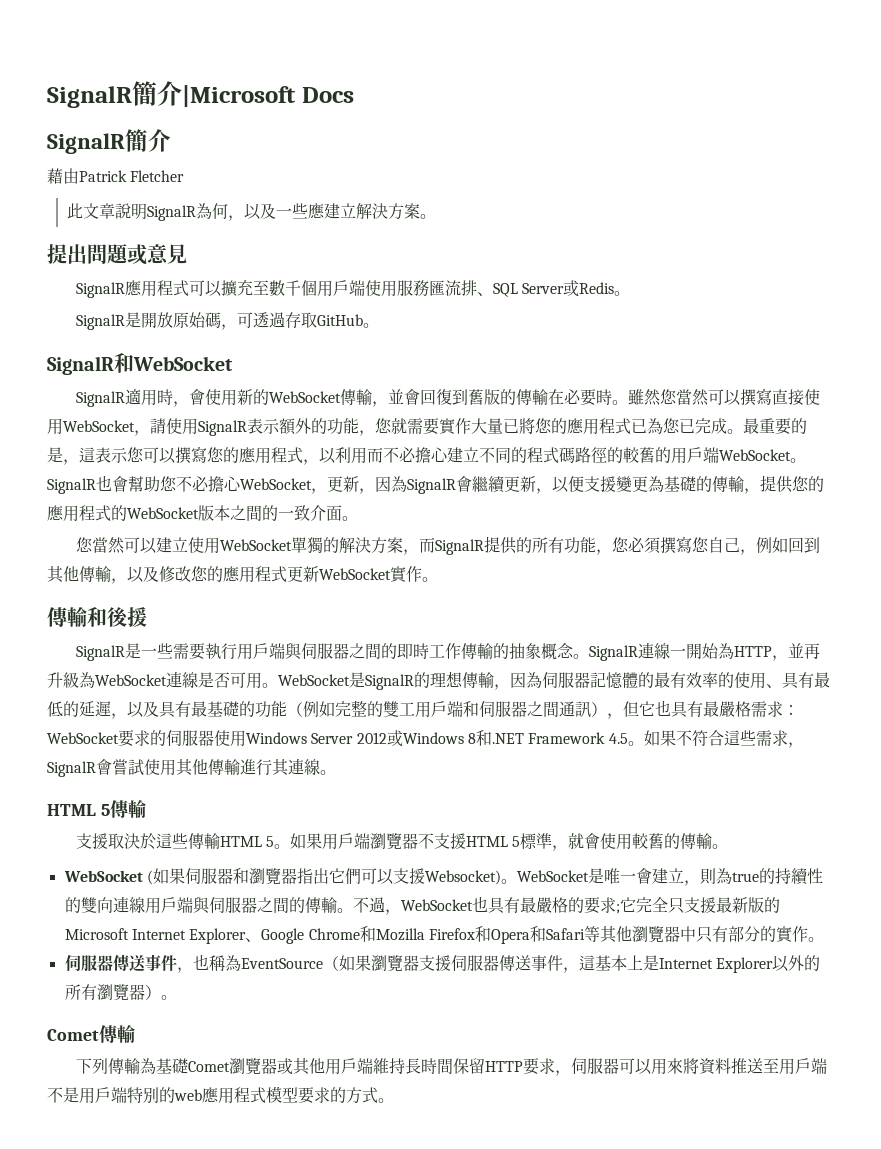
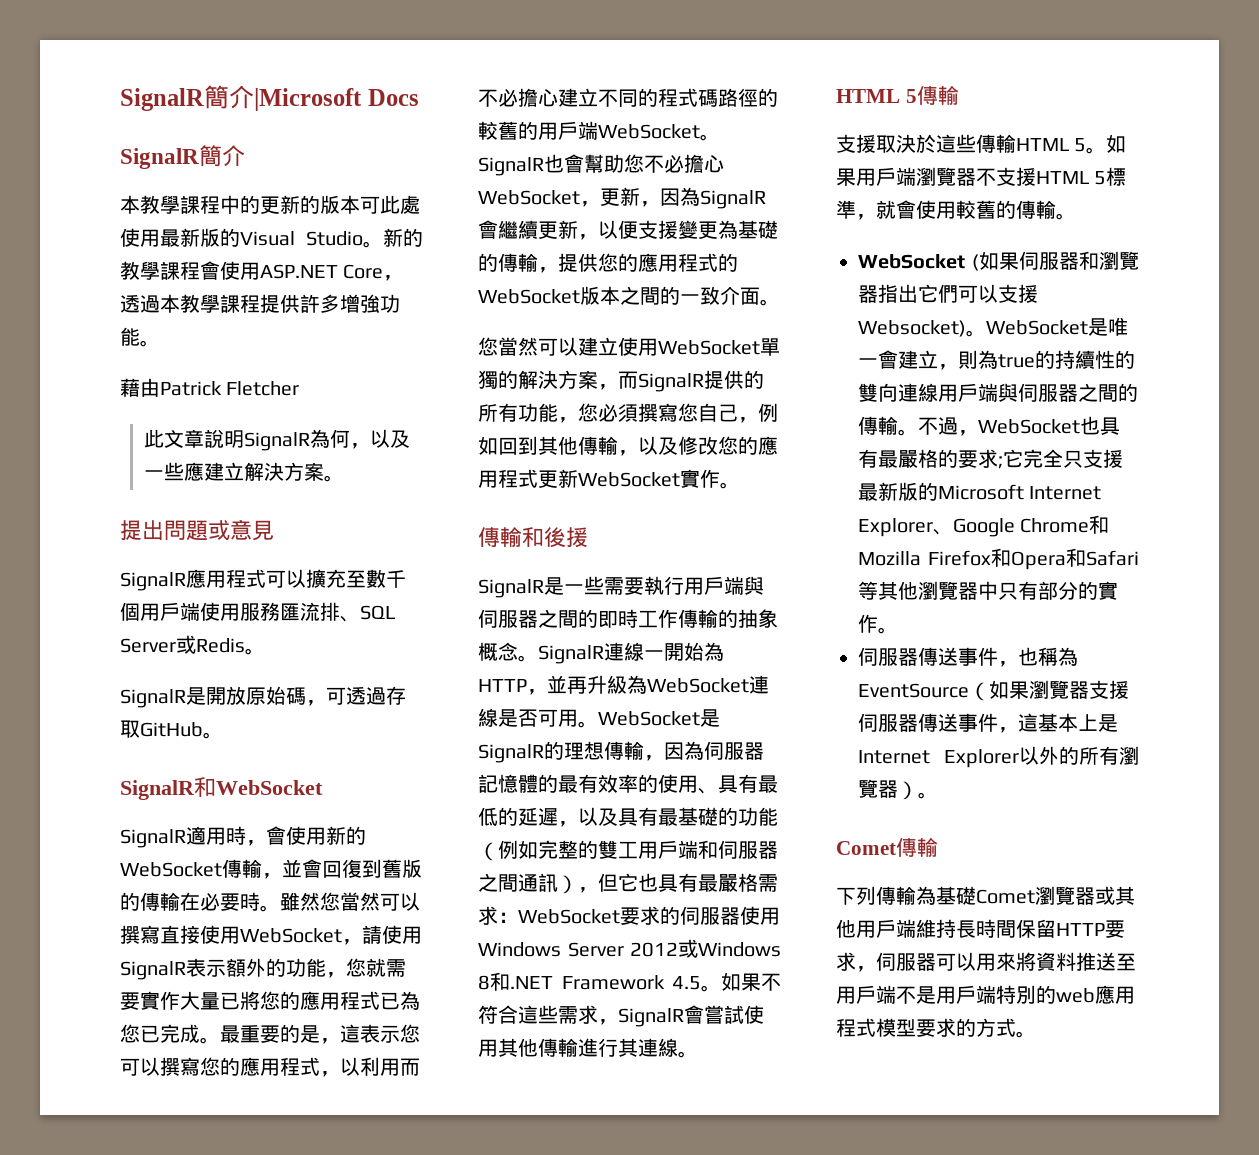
+ 本教學課程中的更新的版本可此處使用最新版的Visual Studio。新的教學課程會使用ASP.NET Core，透過本教學課程提供許多增強功能。

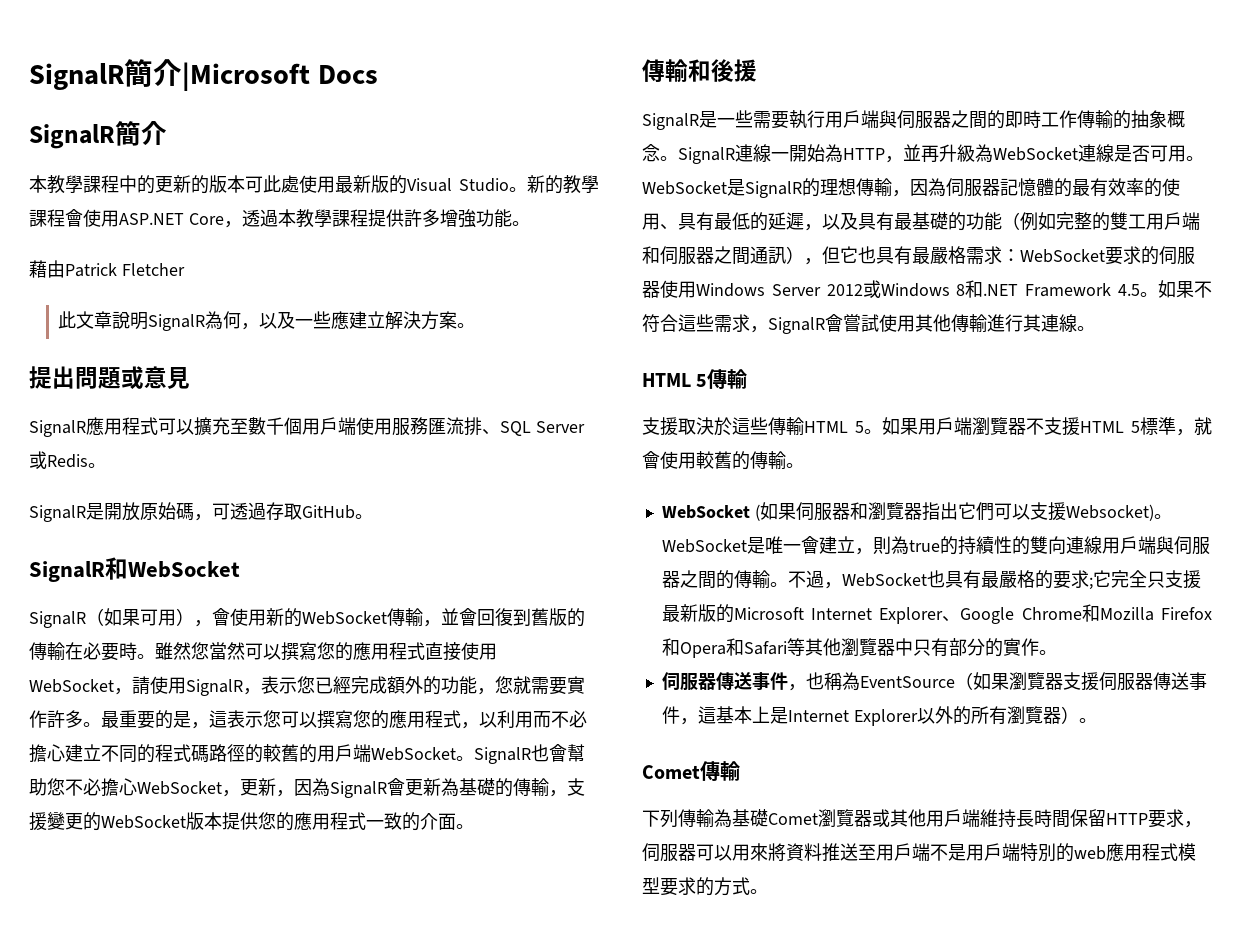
- SignalR適用時，會使用新的WebSocket傳輸，並會回復到舊版的傳輸在必要時。
+ SignalR（如果可用），會使用新的WebSocket傳輸，並會回復到舊版的傳輸在必要時。
- 雖然您當然可以撰寫直接使用WebSocket，請使用SignalR表示額外的功能，您就需要實作大量已將您的應用程式已為您已完成。
+ 雖然您當然可以撰寫您的應用程式直接使用WebSocket，請使用SignalR，表示您已經完成額外的功能，您就需要實作許多。
- SignalR也會幫助您不必擔心WebSocket，更新，因為SignalR會繼續更新，以便支援變更為基礎的傳輸，提供您的應用程式的WebSocket版本之間的一致介面。
- 您當然可以建立使用WebSocket單獨的解決方案，而SignalR提供的所有功能，您必須撰寫您自己，例如回到其他傳輸，以及修改您的應用程式更新WebSocket實作。
+ SignalR也會幫助您不必擔心WebSocket，更新，因為SignalR會更新為基礎的傳輸，支援變更的WebSocket版本提供您的應用程式一致的介面。

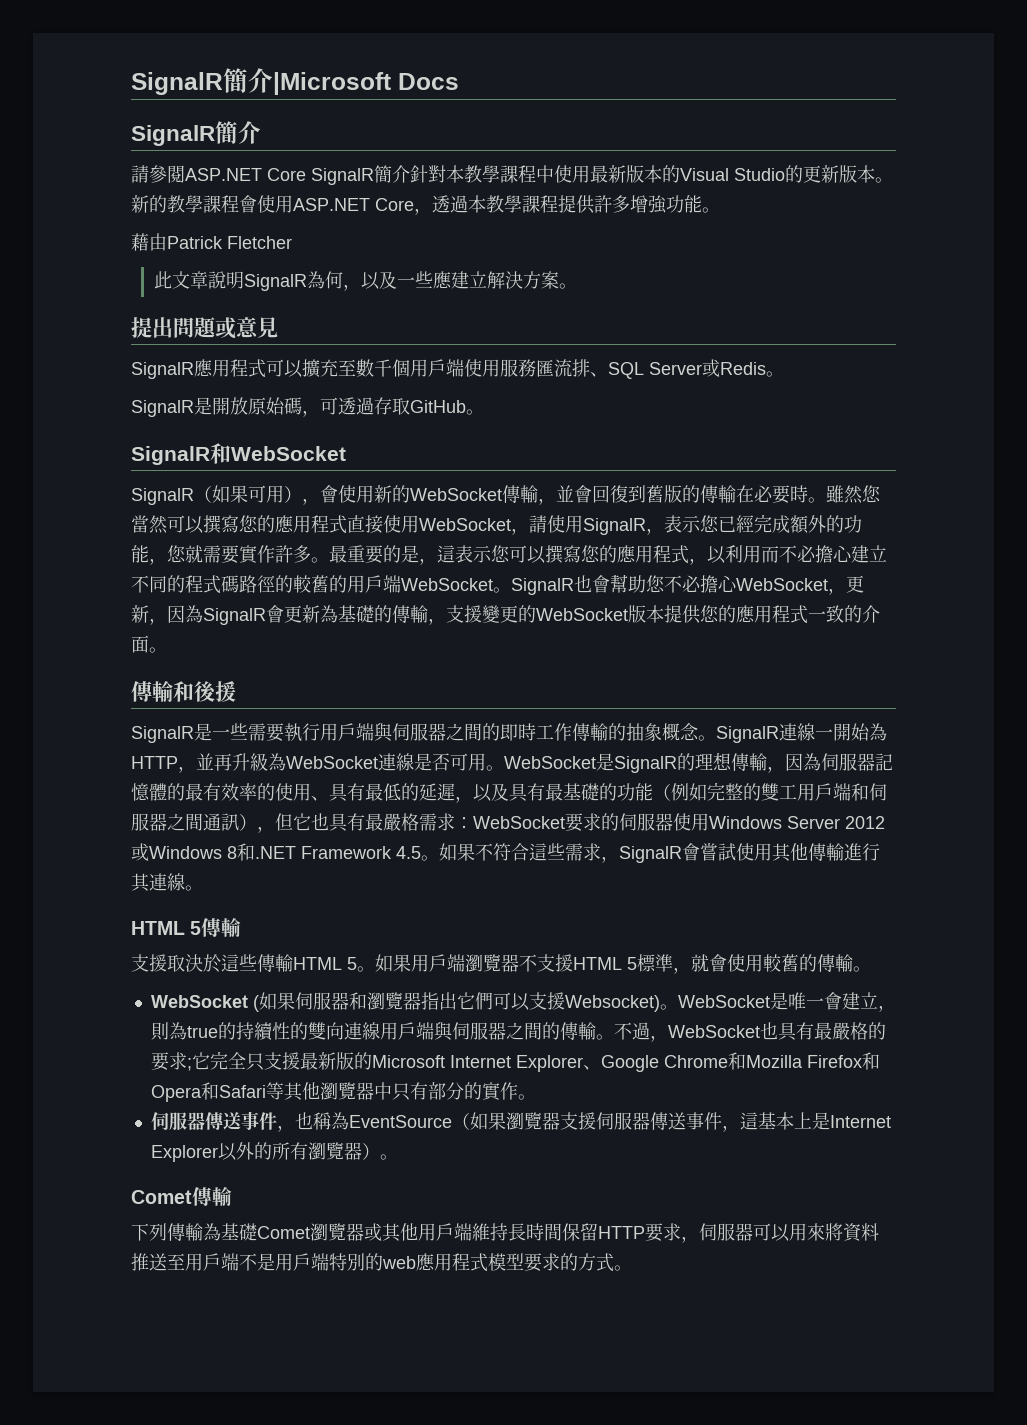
- 本教學課程中的更新的版本可此處使用最新版的Visual Studio。
+ 請參閱ASP.NET Core SignalR簡介針對本教學課程中使用最新版本的Visual Studio的更新版本。

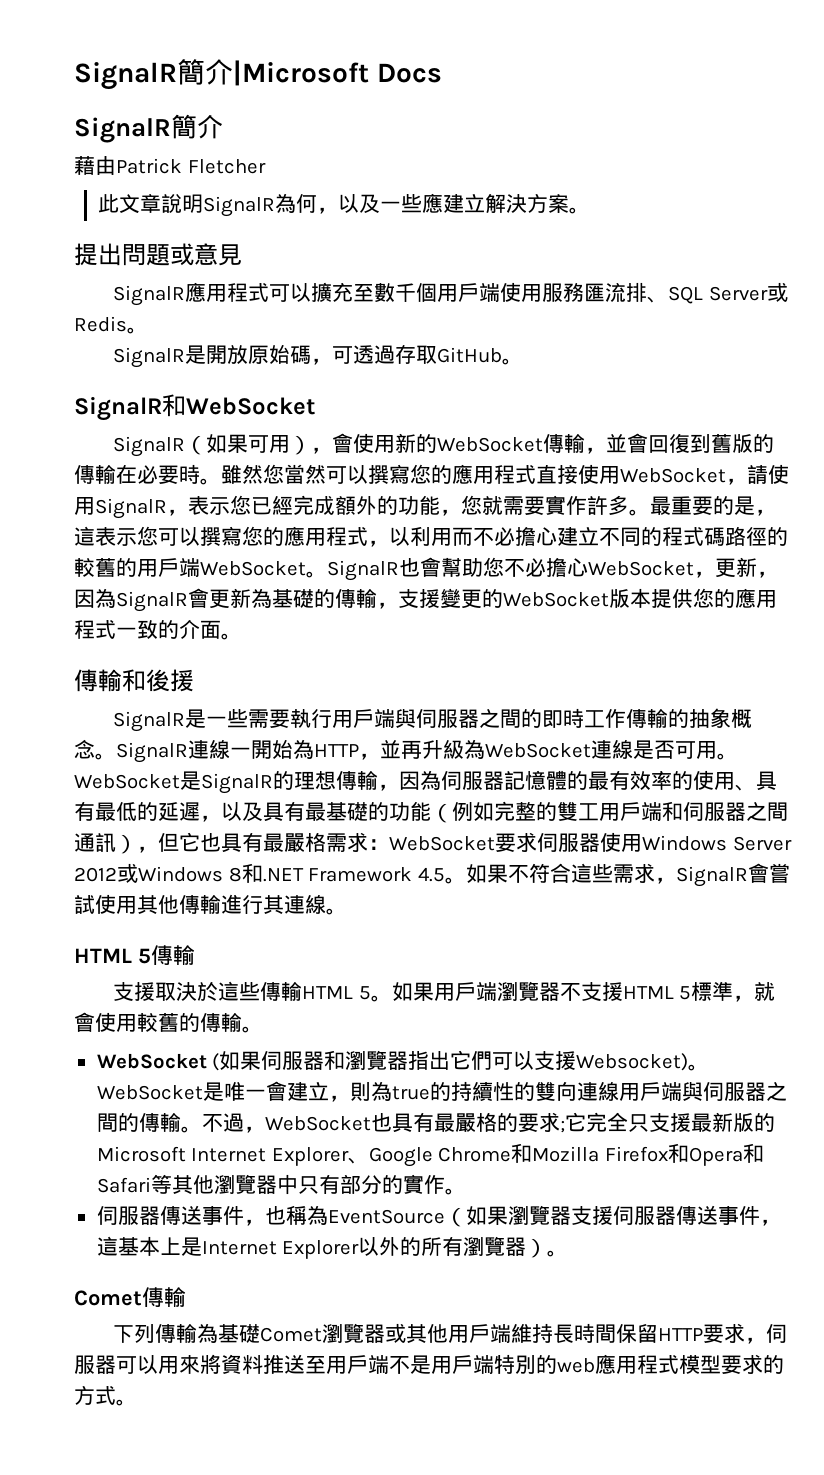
- 請參閱ASP.NET Core SignalR簡介針對本教學課程中使用最新版本的Visual Studio的更新版本。新的教學課程會使用ASP.NET Core，透過本教學課程提供許多增強功能。
- WebSocket是SignalR的理想傳輸，因為伺服器記憶體的最有效率的使用、具有最低的延遲，以及具有最基礎的功能（例如完整的雙工用戶端和伺服器之間通訊），但它也具有最嚴格需求：WebSocket要求的伺服器使用Windows Server 2012或Windows 8和.NET Framework 4.5。
+ WebSocket是SignalR的理想傳輸，因為伺服器記憶體的最有效率的使用、具有最低的延遲，以及具有最基礎的功能（例如完整的雙工用戶端和伺服器之間通訊），但它也具有最嚴格需求：WebSocket要求伺服器使用Windows Server 2012或Windows 8和.NET Framework 4.5。

